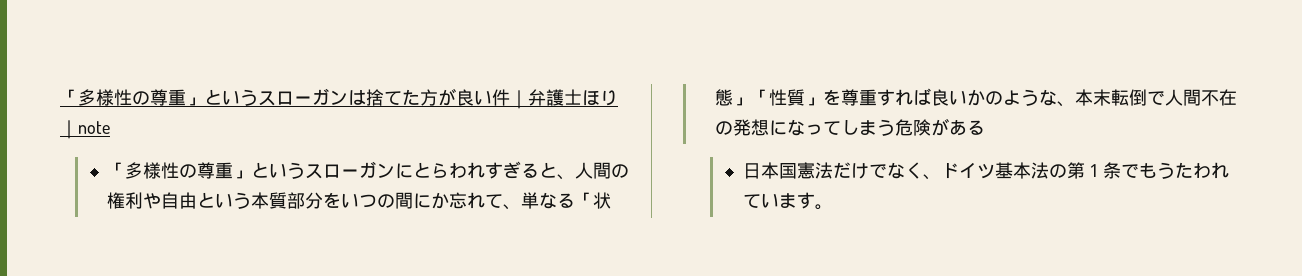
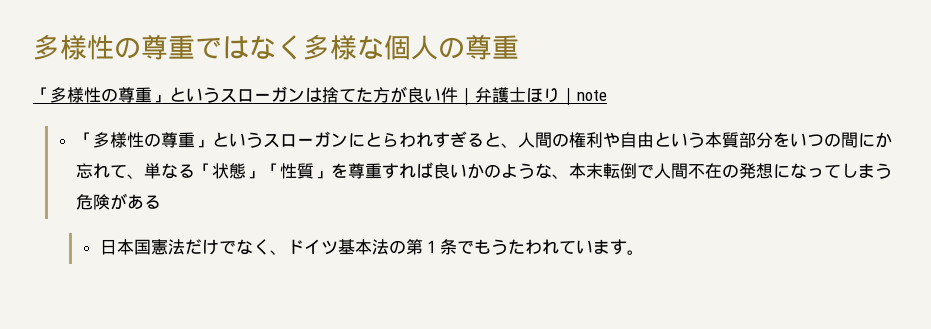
+ 多様性の尊重ではなく多様な個人の尊重

